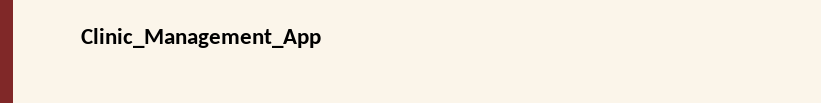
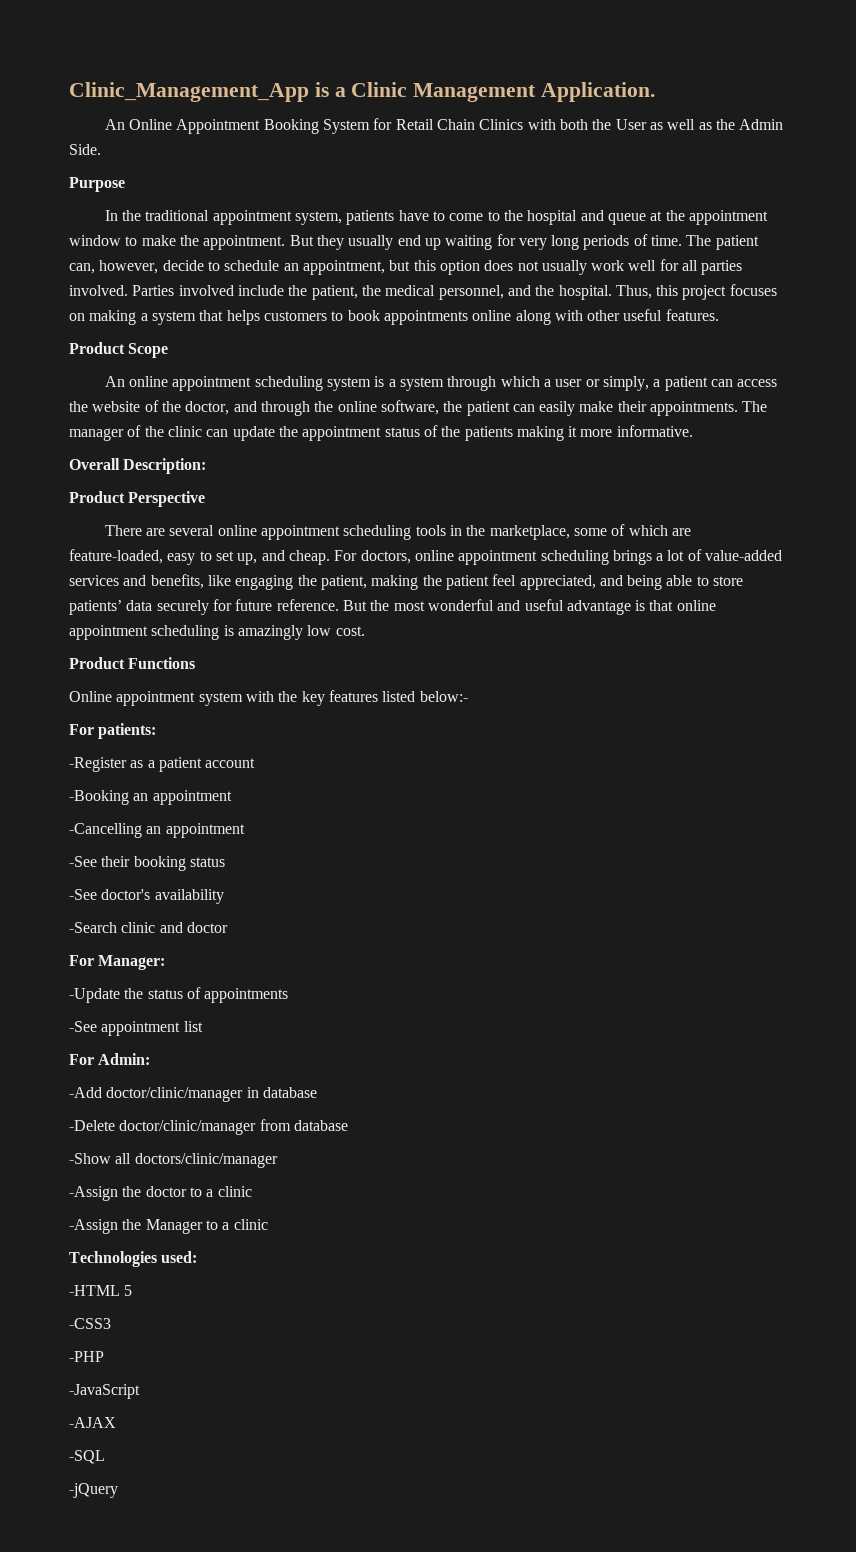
- Clinic_Management_App
+ Clinic_Management_App is a Clinic Management Application.
+ An Online Appointment Booking System for Retail Chain Clinics with both the User as well as the Admin Side.
+ Purpose
+ In the traditional appointment system, patients have to come to the hospital and queue at the appointment window to make the appointment. But they usually end up waiting for very long periods of time. The patient can, however, decide to schedule an appointment, but this option does not usually work well for all parties involved. Parties involved include the patient, the medical personnel, and the hospital. Thus, this project focuses on making a system that helps customers to book appointments online along with other useful features.
+ Product Scope
+ An online appointment scheduling system is a system through which a user or simply, a patient can access the website of the doctor, and through the online software, the patient can easily make their appointments. The manager of the clinic can update the appointment status of the patients making it more informative.
+ Overall Description:
+ Product Perspective
+ There are several online appointment scheduling tools in the marketplace, some of which are feature-loaded, easy to set up, and cheap. For doctors, online appointment scheduling brings a lot of value-added services and benefits, like engaging the patient, making the patient feel appreciated, and being able to store patients’ data securely for future reference. But the most wonderful and useful advantage is that online appointment scheduling is amazingly low cost.
+ Product Functions
+ Online appointment system with the key features listed below:-
+ For patients:
+ -Register as a patient account
+ -Booking an appointment
+ -Cancelling an appointment
+ -See their booking status
+ -See doctor's availability
+ -Search clinic and doctor
+ For Manager:
+ -Update the status of appointments
+ -See appointment list
+ For Admin:
+ -Add doctor/clinic/manager in database
+ -Delete doctor/clinic/manager from database
+ -Show all doctors/clinic/manager
+ -Assign the doctor to a clinic
+ -Assign the Manager to a clinic
+ Technologies used:
+ -HTML 5
+ -CSS3
+ -PHP
+ -JavaScript
+ -AJAX
+ -SQL
+ -jQuery

